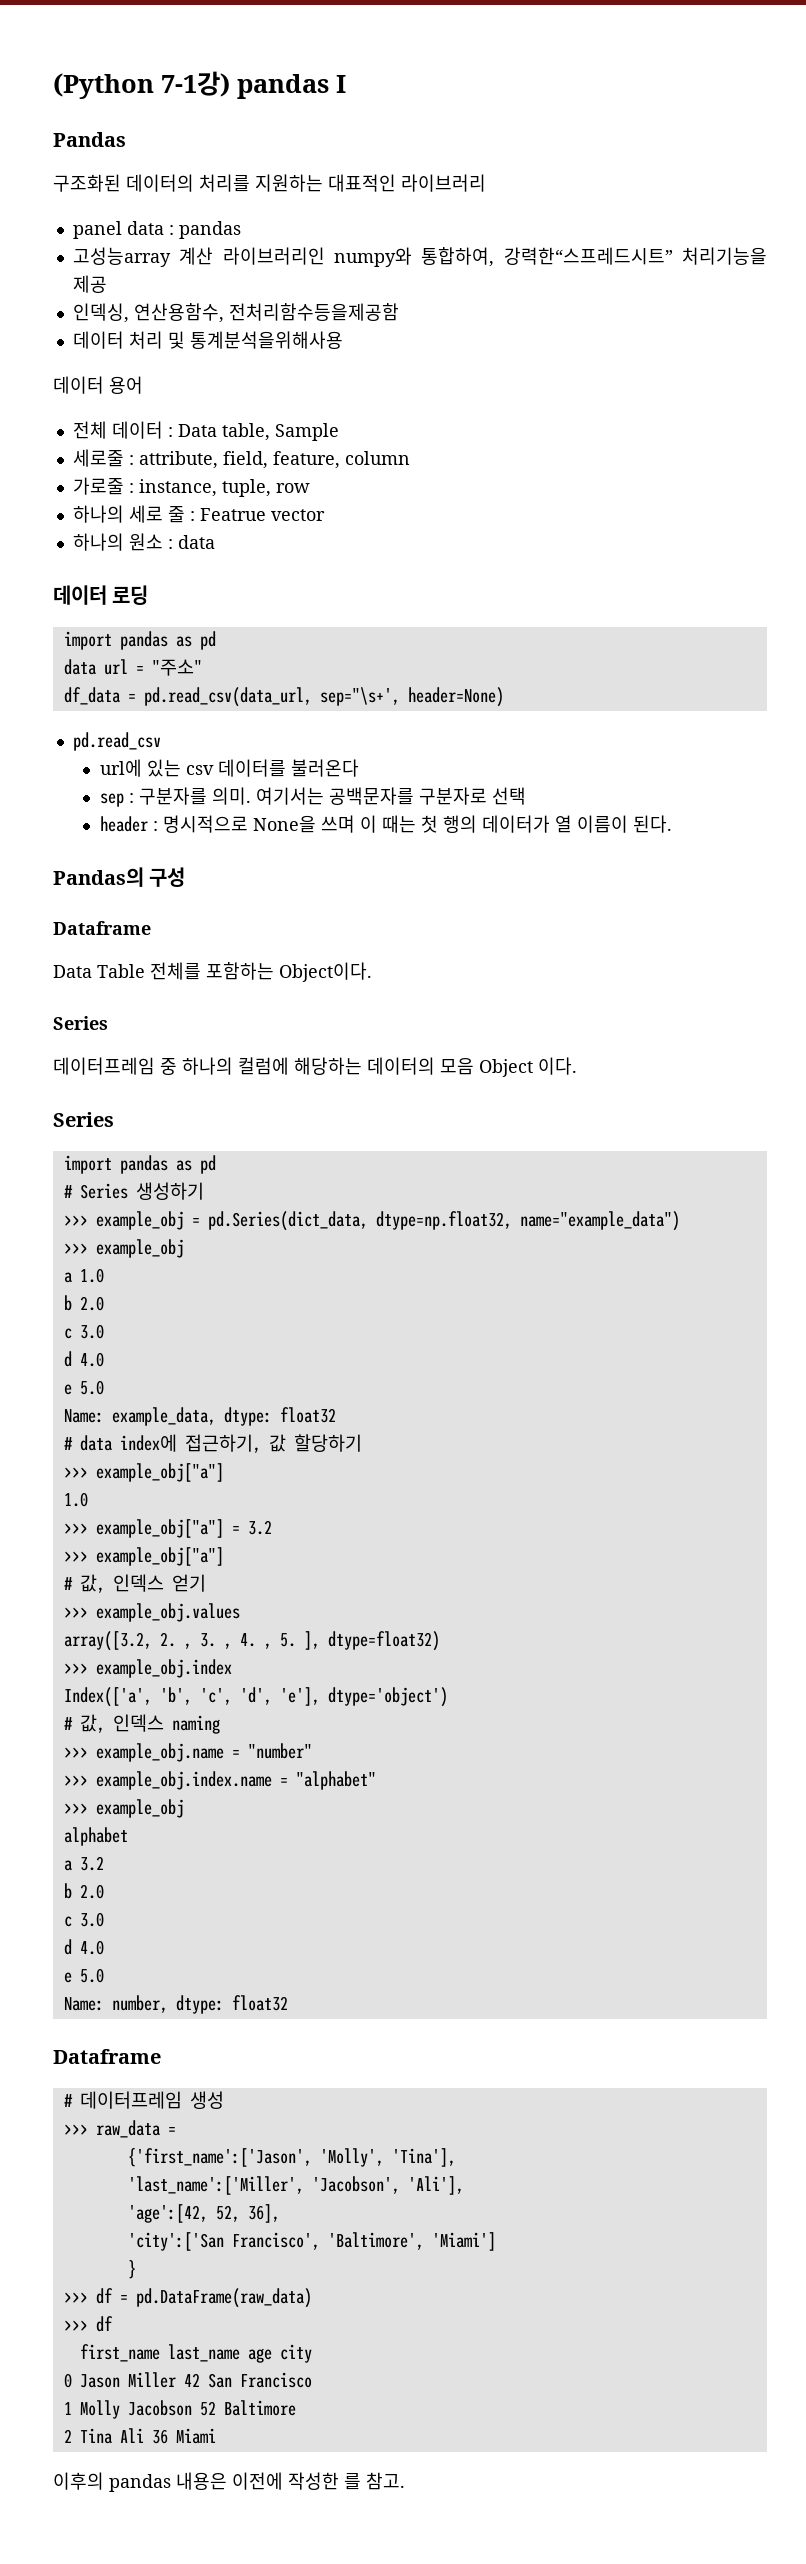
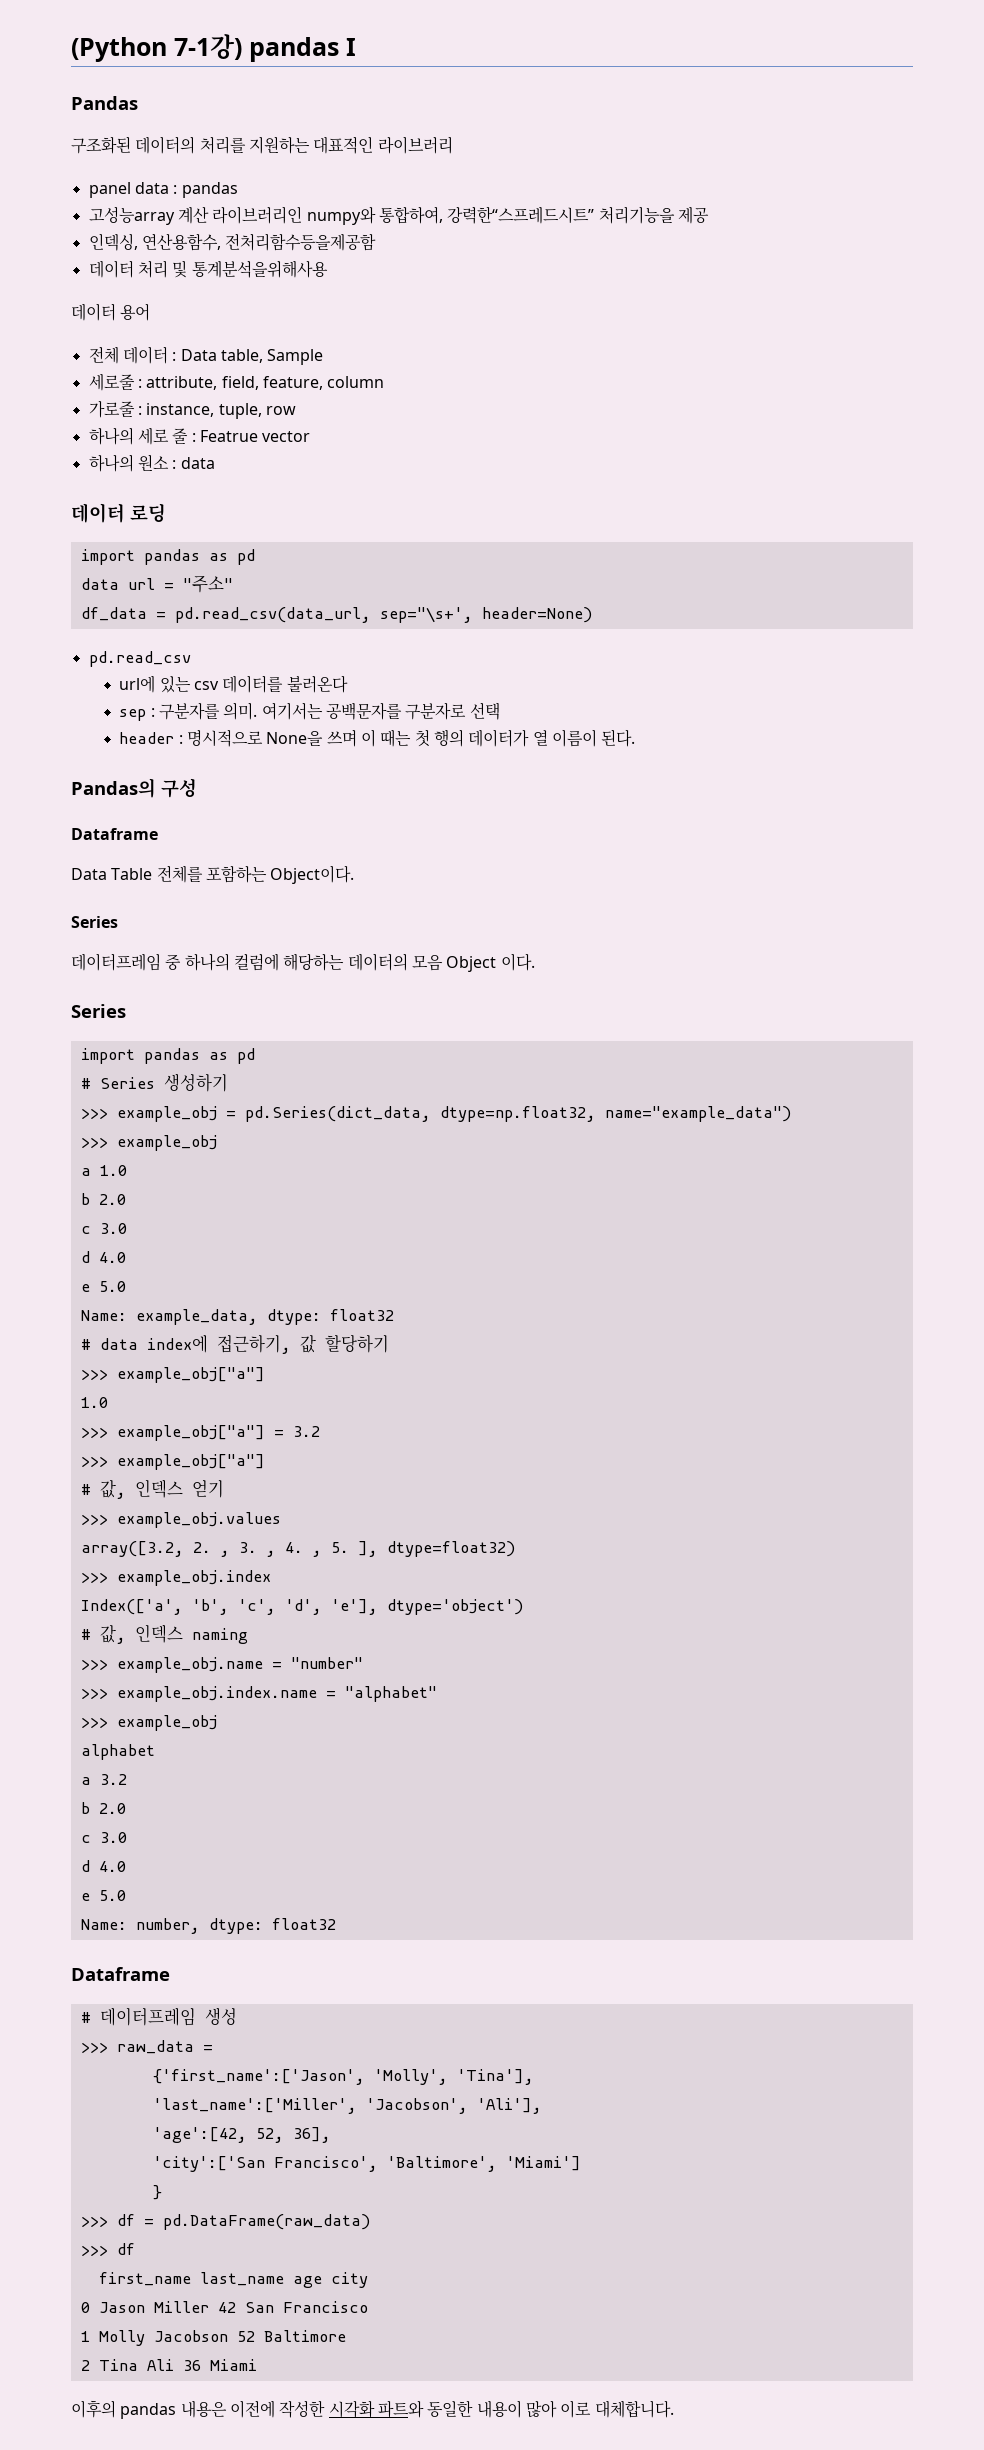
- 이후의 pandas 내용은 이전에 작성한 를 참고.
+ 이후의 pandas 내용은 이전에 작성한 시각화 파트와 동일한 내용이 많아 이로 대체합니다.

